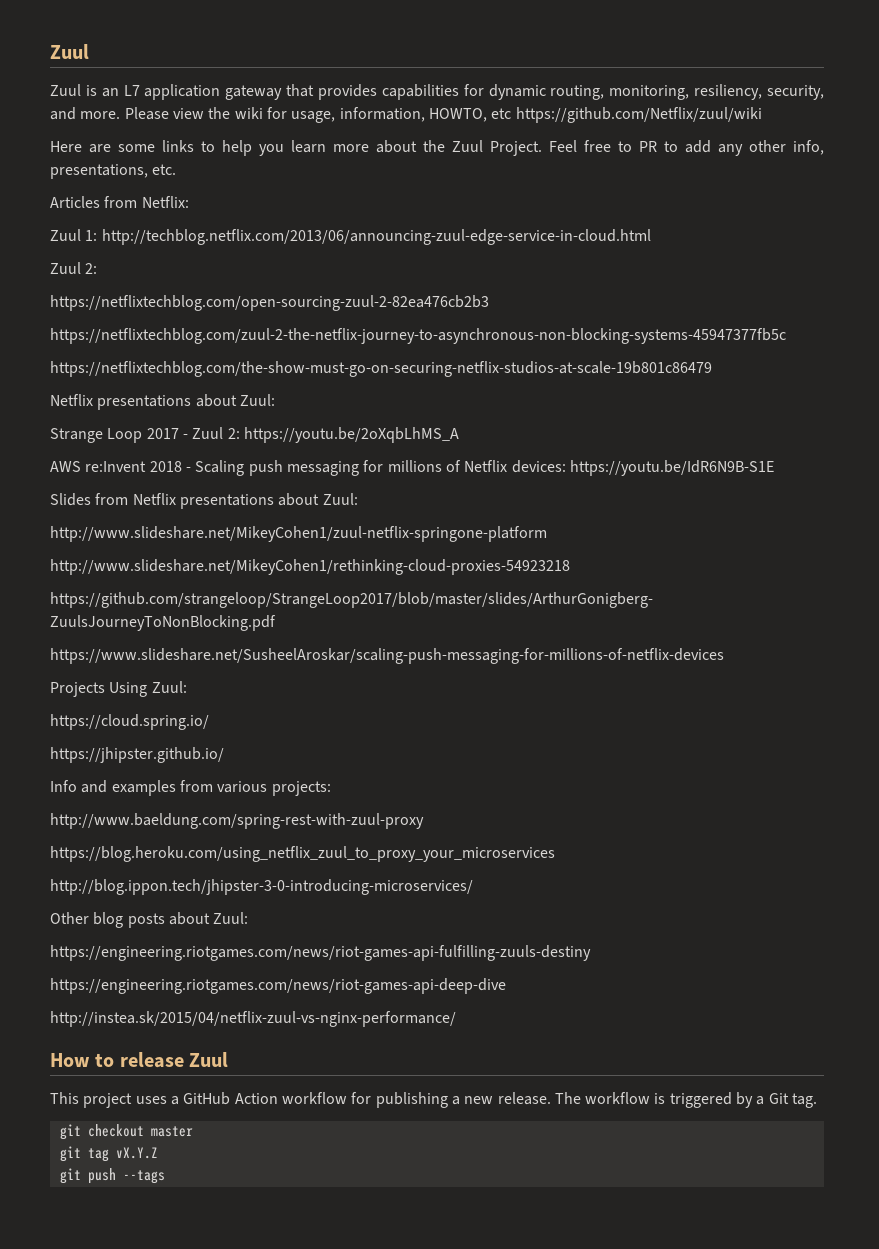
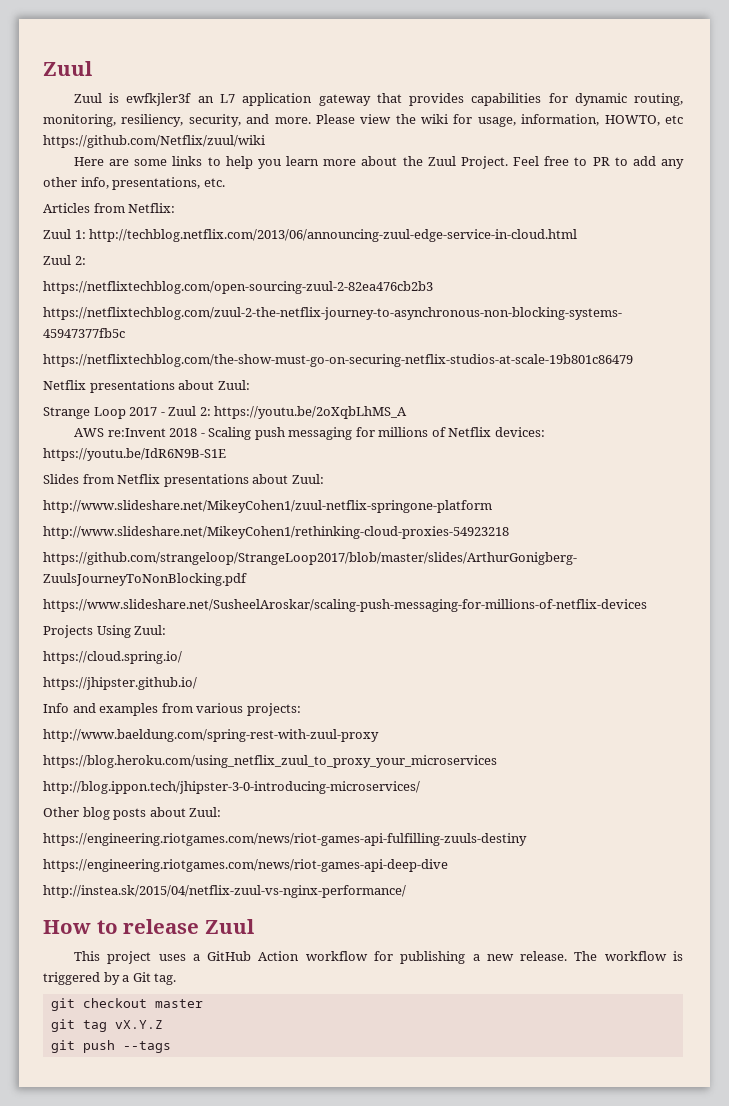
- Zuul is an L7 application gateway that provides capabilities for dynamic routing, monitoring, resiliency, security, and more.
+ Zuul is ewfkjler3f an L7 application gateway that provides capabilities for dynamic routing, monitoring, resiliency, security, and more.

